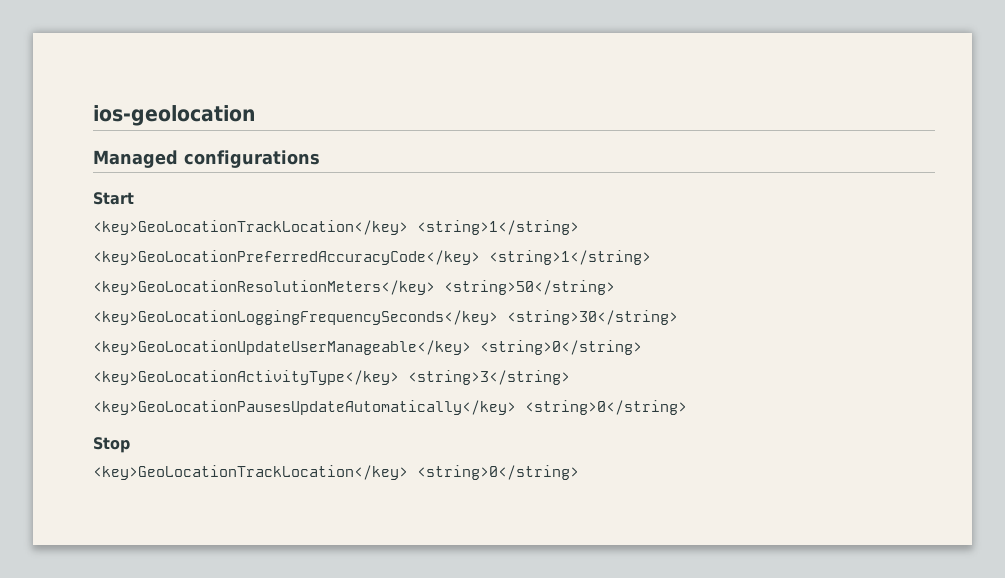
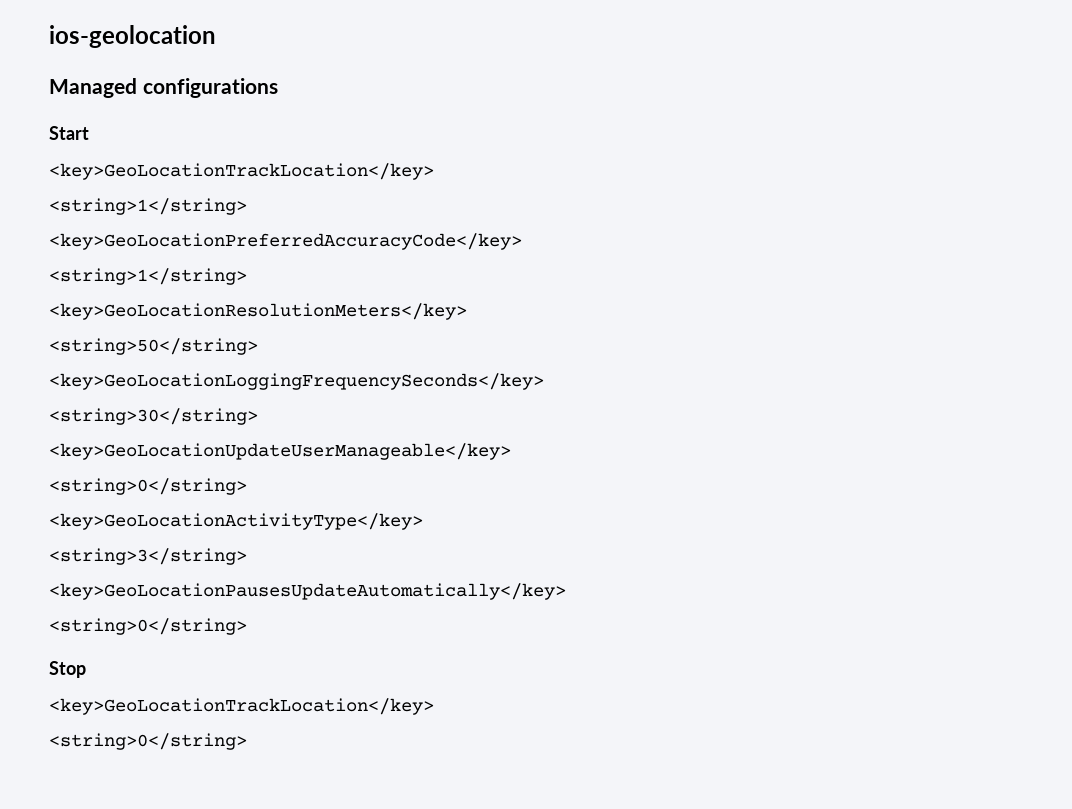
  Start
- <key>GeoLocationTrackLocation</key> <string>1</string>
+ <key>GeoLocationTrackLocation</key>
+ <string>1</string>
- <key>GeoLocationPreferredAccuracyCode</key> <string>1</string>
+ <key>GeoLocationPreferredAccuracyCode</key>
+ <string>1</string>
- <key>GeoLocationResolutionMeters</key> <string>50</string>
+ <key>GeoLocationResolutionMeters</key>
+ <string>50</string>
- <key>GeoLocationLoggingFrequencySeconds</key> <string>30</string>
+ <key>GeoLocationLoggingFrequencySeconds</key>
+ <string>30</string>
- <key>GeoLocationUpdateUserManageable</key> <string>0</string>
+ <key>GeoLocationUpdateUserManageable</key>
+ <string>0</string>
- <key>GeoLocationActivityType</key> <string>3</string>
+ <key>GeoLocationActivityType</key>
+ <string>3</string>
- <key>GeoLocationPausesUpdateAutomatically</key> <string>0</string>
+ <key>GeoLocationPausesUpdateAutomatically</key>
+ <string>0</string>
  Stop
- <key>GeoLocationTrackLocation</key> <string>0</string>
+ <key>GeoLocationTrackLocation</key>
+ <string>0</string>

